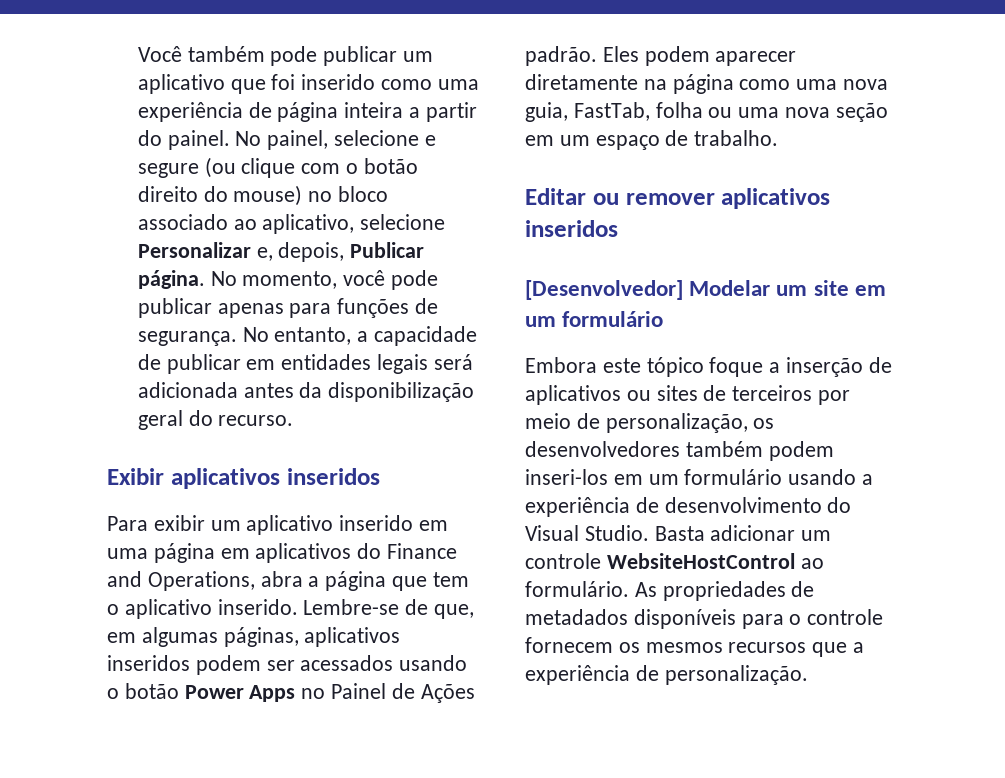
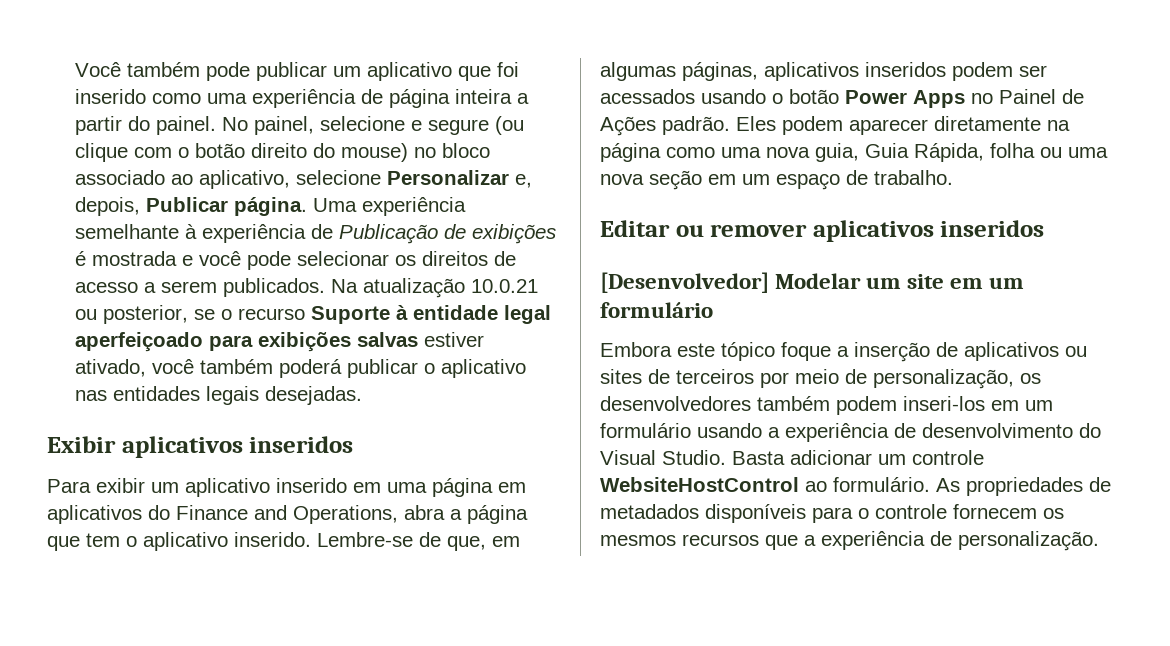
- No momento, você pode publicar apenas para funções de segurança. No entanto, a capacidade de publicar em entidades legais será adicionada antes da disponibilização geral do recurso.
+ Uma experiência semelhante à experiência de Publicação de exibições é mostrada e você pode selecionar os direitos de acesso a serem publicados. Na atualização 10.0.21 ou posterior, se o recurso Suporte à entidade legal aperfeiçoado para exibições salvas estiver ativado, você também poderá publicar o aplicativo nas entidades legais desejadas.
- Eles podem aparecer diretamente na página como uma nova guia, FastTab, folha ou uma nova seção em um espaço de trabalho.
+ Eles podem aparecer diretamente na página como uma nova guia, Guia Rápida, folha ou uma nova seção em um espaço de trabalho.

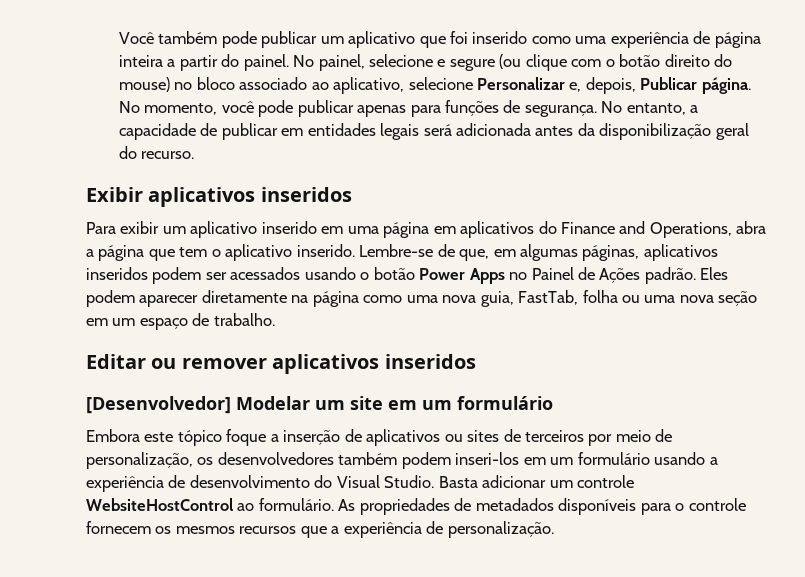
- Uma experiência semelhante à experiência de Publicação de exibições é mostrada e você pode selecionar os direitos de acesso a serem publicados. Na atualização 10.0.21 ou posterior, se o recurso Suporte à entidade legal aperfeiçoado para exibições salvas estiver ativado, você também poderá publicar o aplicativo nas entidades legais desejadas.
+ No momento, você pode publicar apenas para funções de segurança. No entanto, a capacidade de publicar em entidades legais será adicionada antes da disponibilização geral do recurso.
- Eles podem aparecer diretamente na página como uma nova guia, Guia Rápida, folha ou uma nova seção em um espaço de trabalho.
+ Eles podem aparecer diretamente na página como uma nova guia, FastTab, folha ou uma nova seção em um espaço de trabalho.

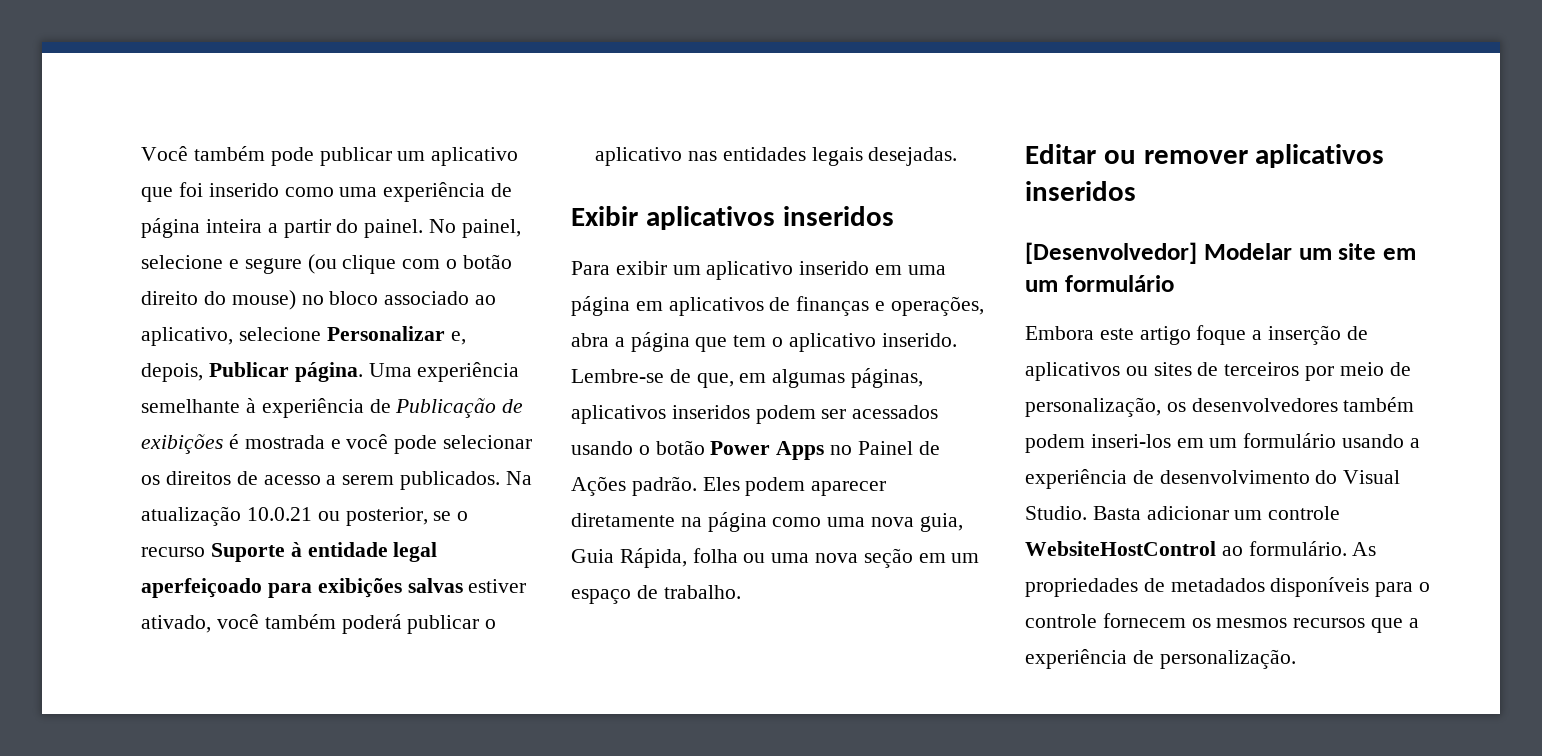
- No momento, você pode publicar apenas para funções de segurança. No entanto, a capacidade de publicar em entidades legais será adicionada antes da disponibilização geral do recurso.
+ Uma experiência semelhante à experiência de Publicação de exibições é mostrada e você pode selecionar os direitos de acesso a serem publicados. Na atualização 10.0.21 ou posterior, se o recurso Suporte à entidade legal aperfeiçoado para exibições salvas estiver ativado, você também poderá publicar o aplicativo nas entidades legais desejadas.
- Para exibir um aplicativo inserido em uma página em aplicativos do Finance and Operations, abra a página que tem o aplicativo inserido.
+ Para exibir um aplicativo inserido em uma página em aplicativos de finanças e operações, abra a página que tem o aplicativo inserido.
- Eles podem aparecer diretamente na página como uma nova guia, FastTab, folha ou uma nova seção em um espaço de trabalho.
+ Eles podem aparecer diretamente na página como uma nova guia, Guia Rápida, folha ou uma nova seção em um espaço de trabalho.
- Embora este tópico foque a inserção de aplicativos ou sites de terceiros por meio de personalização, os desenvolvedores também podem inseri-los em um formulário usando a experiência de desenvolvimento do Visual Studio.
+ Embora este artigo foque a inserção de aplicativos ou sites de terceiros por meio de personalização, os desenvolvedores também podem inseri-los em um formulário usando a experiência de desenvolvimento do Visual Studio.

